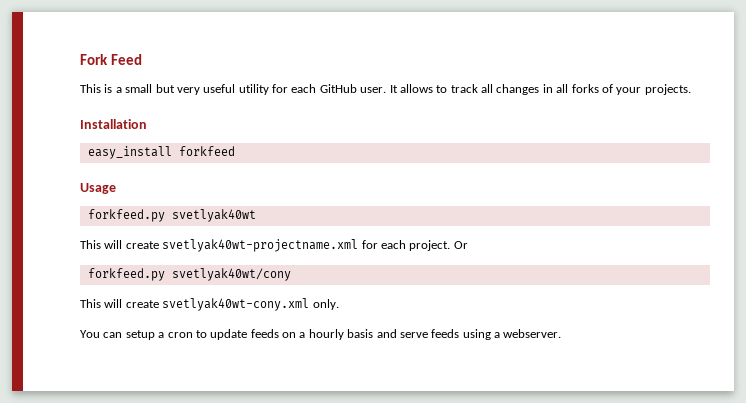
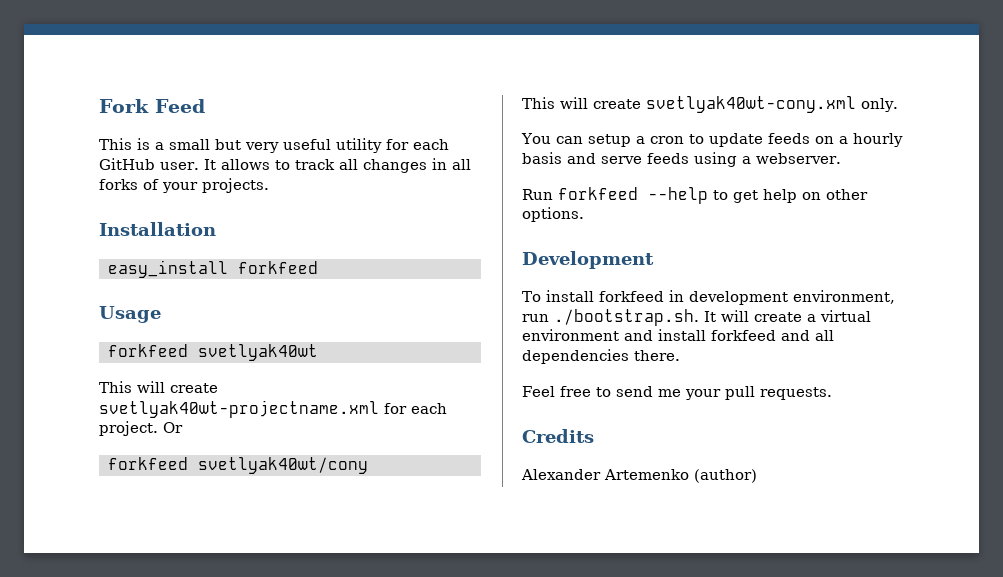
- forkfeed.py svetlyak40wt
+ forkfeed svetlyak40wt
- forkfeed.py svetlyak40wt/cony
+ forkfeed svetlyak40wt/cony
+ Run forkfeed --help to get help on other options.
+ Development
+ To install forkfeed in development environment, run ./bootstrap.sh. It will create a virtual environment and install forkfeed and all dependencies there.
+ Feel free to send me your pull requests.
+ Credits
+ Alexander Artemenko (author)

